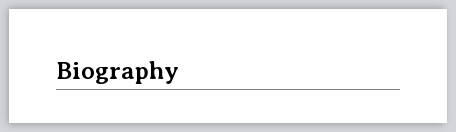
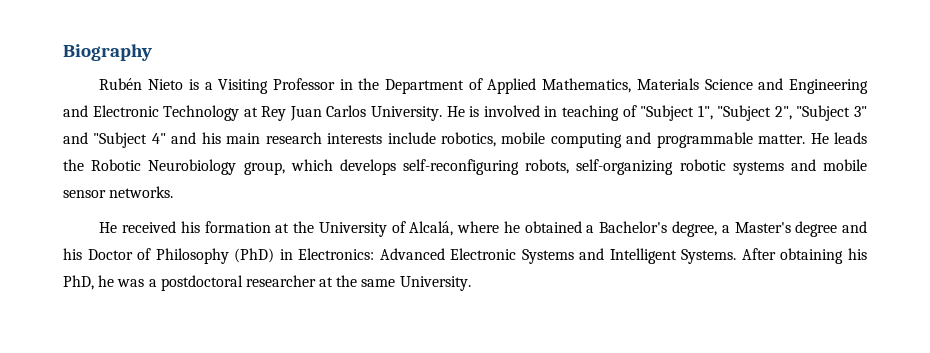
+ Rubén Nieto is a Visiting Professor in the Department of Applied Mathematics, Materials Science and Engineering and Electronic Technology at Rey Juan Carlos University. He is involved in teaching of "Subject 1", "Subject 2", "Subject 3" and "Subject 4" and his main research interests include robotics, mobile computing and programmable matter. He leads the Robotic Neurobiology group, which develops self-reconfiguring robots, self-organizing robotic systems and mobile sensor networks.
+ He received his formation at the University of Alcalá, where he obtained a Bachelor's degree, a Master's degree and his Doctor of Philosophy (PhD) in Electronics: Advanced Electronic Systems and Intelligent Systems. After obtaining his PhD, he was a postdoctoral researcher at the same University.

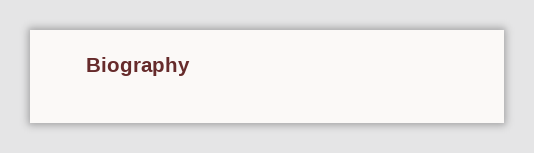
- Rubén Nieto is a Visiting Professor in the Department of Applied Mathematics, Materials Science and Engineering and Electronic Technology at Rey Juan Carlos University. He is involved in teaching of "Subject 1", "Subject 2", "Subject 3" and "Subject 4" and his main research interests include robotics, mobile computing and programmable matter. He leads the Robotic Neurobiology group, which develops self-reconfiguring robots, self-organizing robotic systems and mobile sensor networks.
- He received his formation at the University of Alcalá, where he obtained a Bachelor's degree, a Master's degree and his Doctor of Philosophy (PhD) in Electronics: Advanced Electronic Systems and Intelligent Systems. After obtaining his PhD, he was a postdoctoral researcher at the same University.

